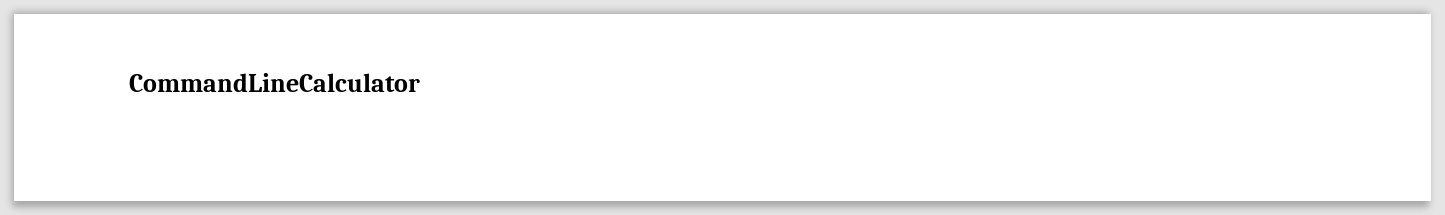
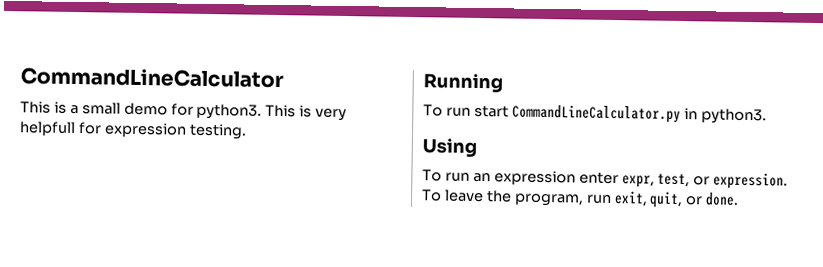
+ This is a small demo for python3. This is very helpfull for expression testing.
+ Running
+ To run start CommandLineCalculator.py in python3.
+ Using
+ To run an expression enter expr, test, or expression. To leave the program, run exit, quit, or done.

